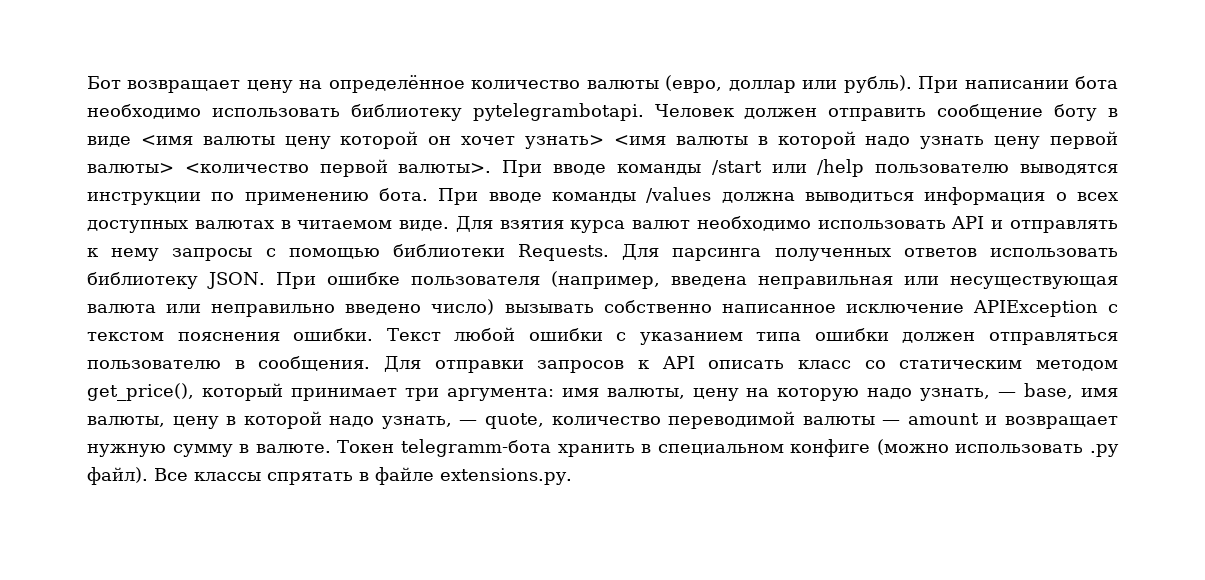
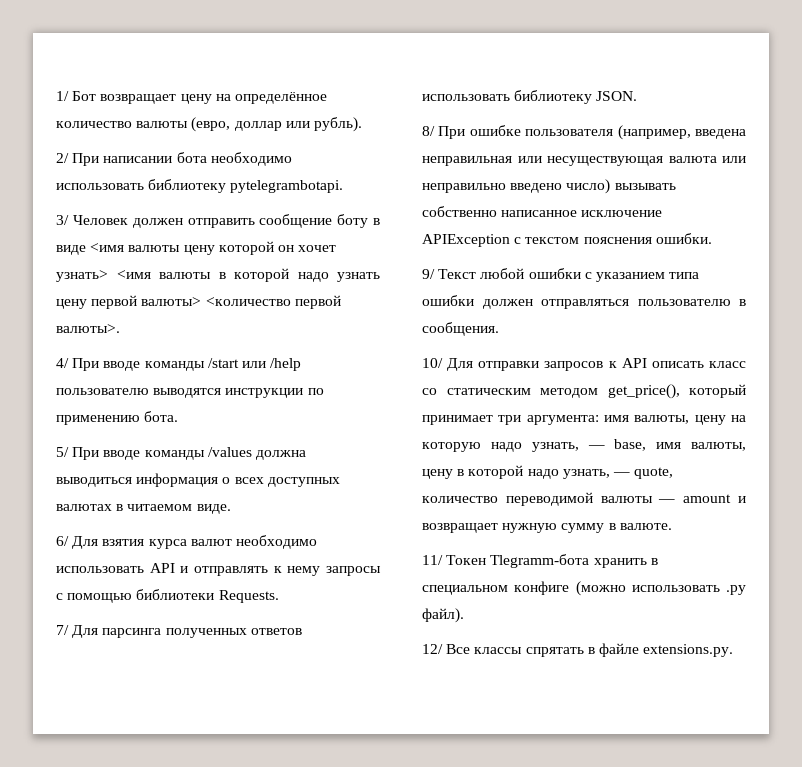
- Бот возвращает цену на определённое количество валюты (евро, доллар или рубль). При написании бота необходимо использовать библиотеку pytelegrambotapi. Человек должен отправить сообщение боту в виде <имя валюты цену которой он хочет узнать> <имя валюты в которой надо узнать цену первой валюты> <количество первой валюты>. При вводе команды /start или /help пользователю выводятся инструкции по применению бота. При вводе команды /values должна выводиться информация о всех доступных валютах в читаемом виде. Для взятия курса валют необходимо использовать API и отправлять к нему запросы с помощью библиотеки Requests. Для парсинга полученных ответов использовать библиотеку JSON. При ошибке пользователя (например, введена неправильная или несуществующая валюта или неправильно введено число) вызывать собственно написанное исключение APIException с текстом пояснения ошибки. Текст любой ошибки с указанием типа ошибки должен отправляться пользователю в сообщения. Для отправки запросов к API описать класс со статическим методом get_price(), который принимает три аргумента:
+ 1/ Бот возвращает цену на определённое количество валюты (евро, доллар или рубль).
+ 2/ При написании бота необходимо использовать библиотеку pytelegrambotapi.
+ 3/ Человек должен отправить сообщение боту в виде <имя валюты цену которой он хочет узнать> <имя валюты в которой надо узнать цену первой валюты> <количество первой валюты>.
+ 4/ При вводе команды /start или /help пользователю выводятся инструкции по применению бота.
+ 5/ При вводе команды /values должна выводиться информация о всех доступных валютах в читаемом виде.
+ 6/ Для взятия курса валют необходимо использовать API и отправлять к нему запросы с помощью библиотеки Requests.
+ 7/ Для парсинга полученных ответов использовать библиотеку JSON.
+ 8/ При ошибке пользователя (например, введена неправильная или несуществующая валюта или неправильно введено число) вызывать собственно написанное исключение APIException с текстом пояснения ошибки.
+ 9/ Текст любой ошибки с указанием типа ошибки должен отправляться пользователю в сообщения.
+ 10/ Для отправки запросов к API описать класс со статическим методом get_price(), который принимает три аргумента:
- имя валюты, цену на которую надо узнать, — base, имя валюты, цену в которой надо узнать, — quote, количество переводимой валюты — amount и возвращает нужную сумму в валюте. Токен telegramm-бота хранить в специальном конфиге (можно использовать .py файл). Все классы спрятать в файле extensions.py.
+ имя валюты, цену на которую надо узнать, — base, имя валюты, цену в которой надо узнать, — quote, количество переводимой валюты — amount и возвращает нужную сумму в валюте.
+ 11/ Токен Tlegramm-бота хранить в специальном конфиге (можно использовать .py файл).
+ 12/ Все классы спрятать в файле extensions.py.

